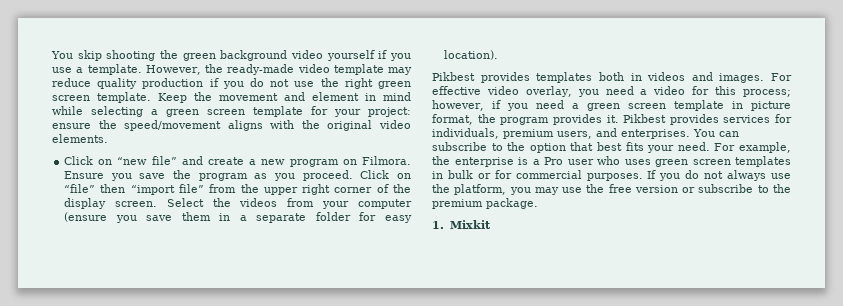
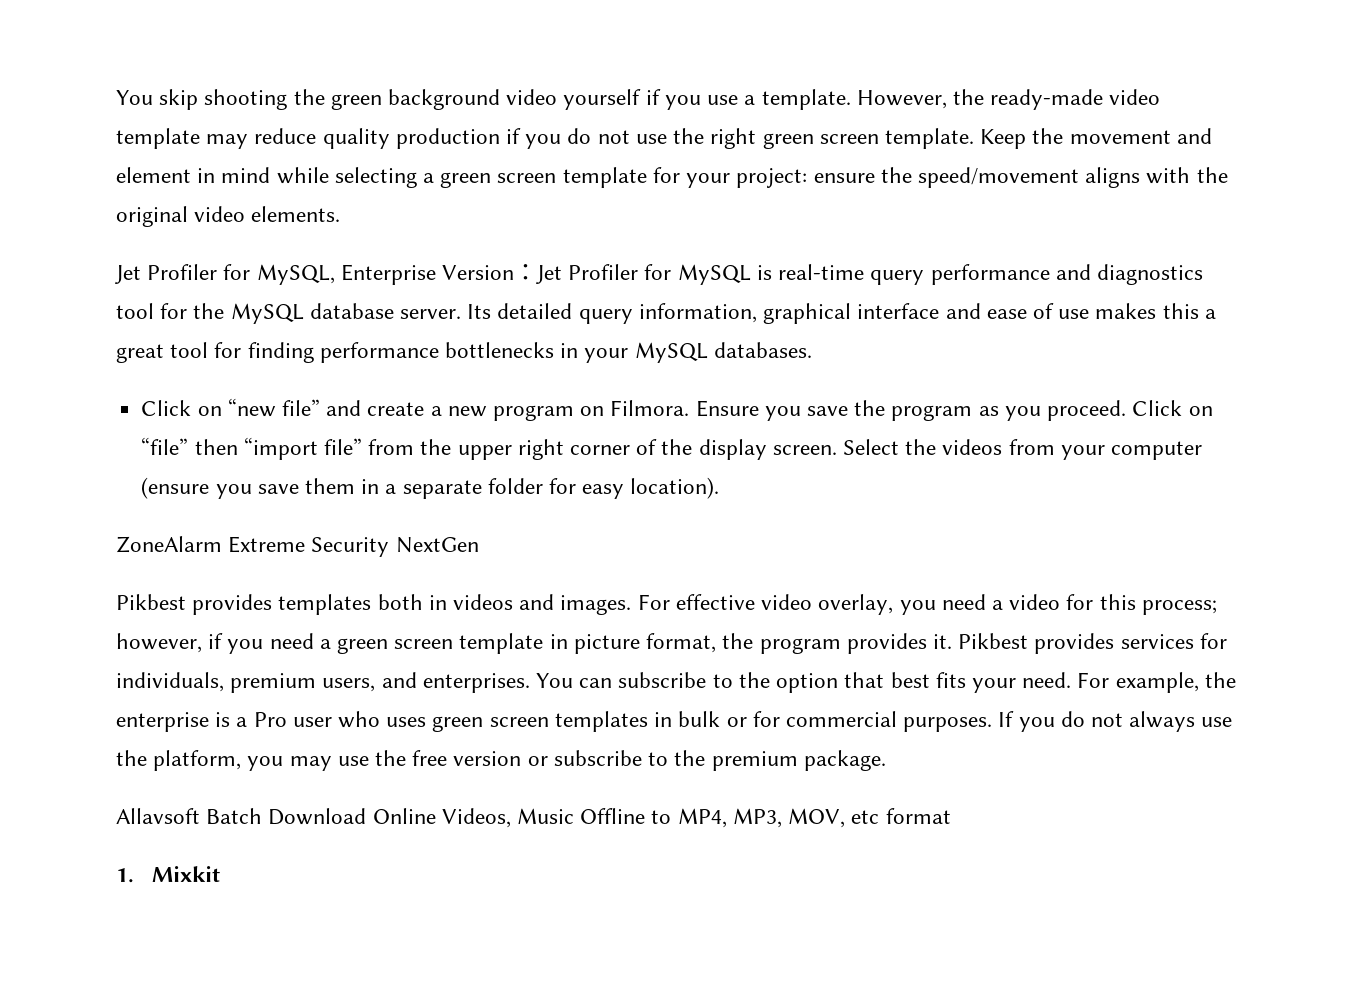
+ Jet Profiler for MySQL, Enterprise Version：Jet Profiler for MySQL is real-time query performance and diagnostics tool for the MySQL database server. Its detailed query information, graphical interface and ease of use makes this a great tool for finding performance bottlenecks in your MySQL databases.
+ ZoneAlarm Extreme Security NextGen
+ Allavsoft Batch Download Online Videos, Music Offline to MP4, MP3, MOV, etc format

